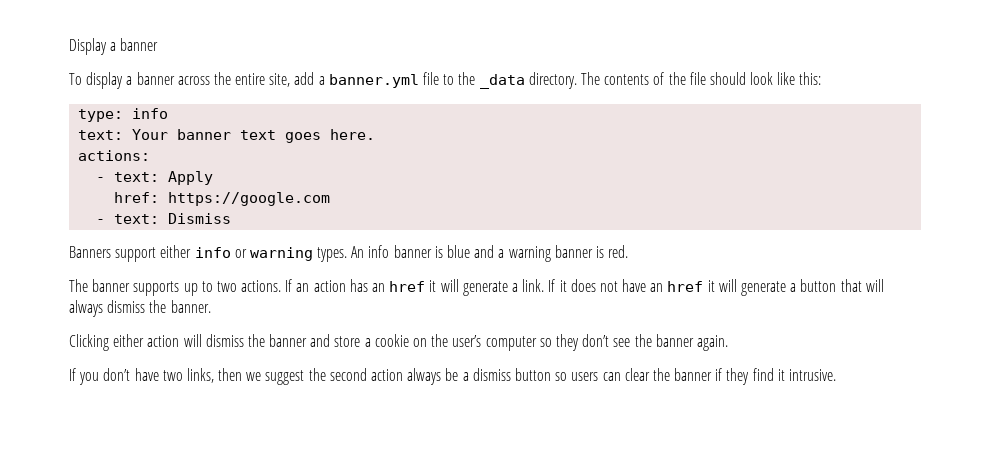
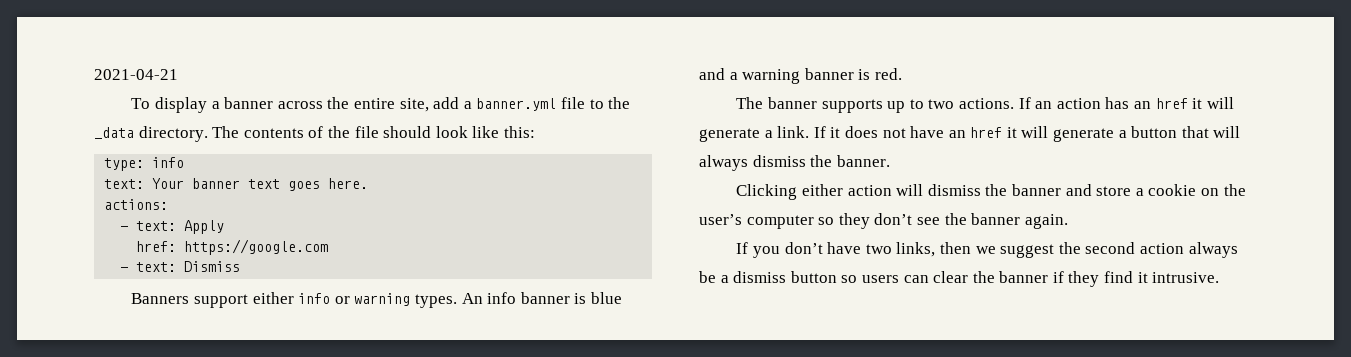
- Display a banner
+ 2021-04-21

